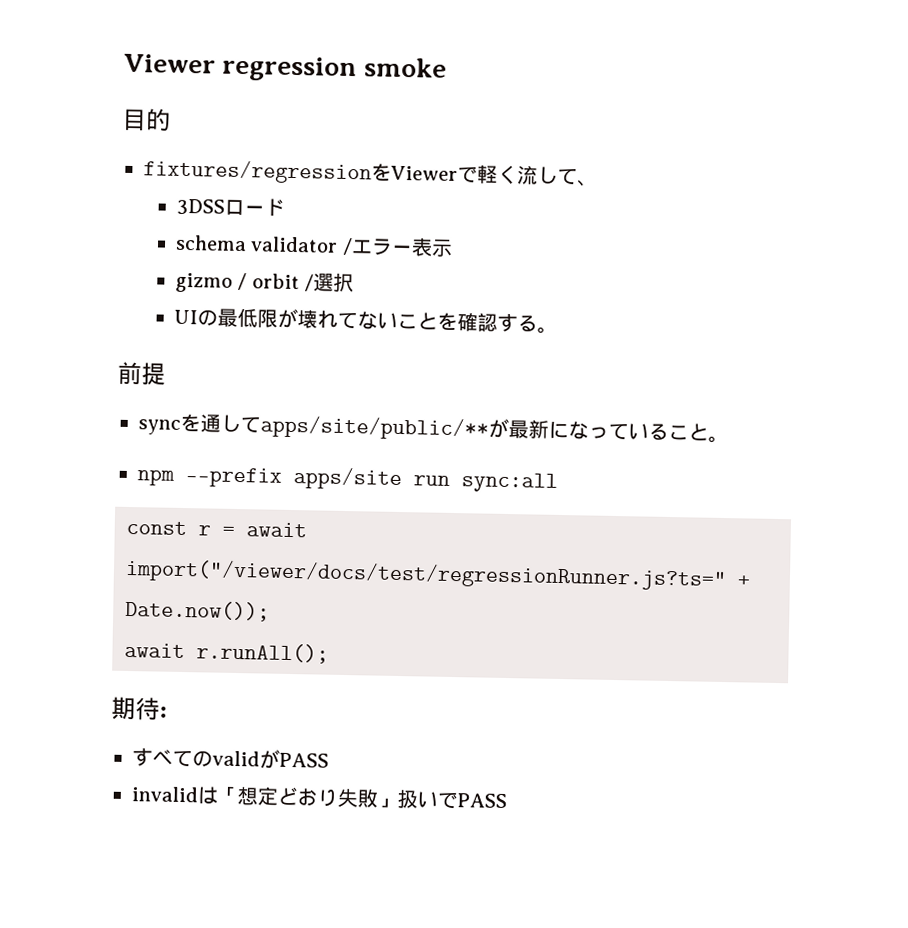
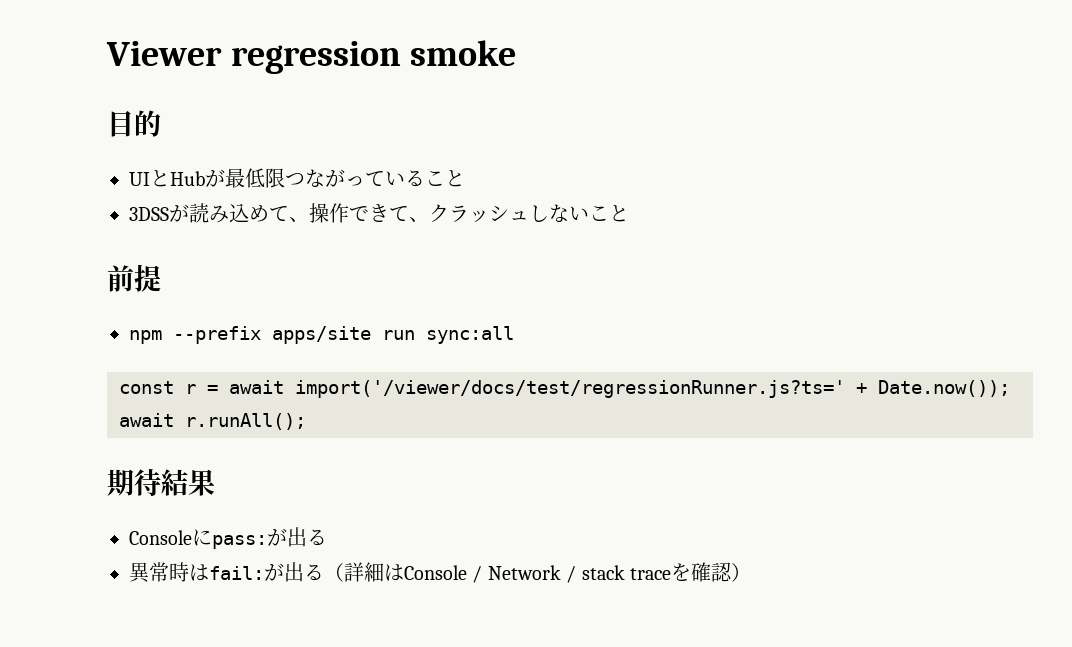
- fixtures/regressionをViewerで軽く流して、
- 3DSSロード
- schema validator /エラー表示
- gizmo / orbit /選択
- UIの最低限が壊れてないことを確認する。
+ UIとHubが最低限つながっていること
+ 3DSSが読み込めて、操作できて、クラッシュしないこと
  前提
- syncを通してapps/site/public/**が最新になっていること。
- const r = await import("/viewer/docs/test/regressionRunner.js?ts=" + Date.now());
+ const r = await import('/viewer/docs/test/regressionRunner.js?ts=' + Date.now());
- 期待:
- すべてのvalidがPASS
- invalidは「想定どおり失敗」扱いでPASS
+ 期待結果
+ Consoleにpass:が出る
+ 異常時はfail:が出る（詳細はConsole / Network / stack traceを確認）

